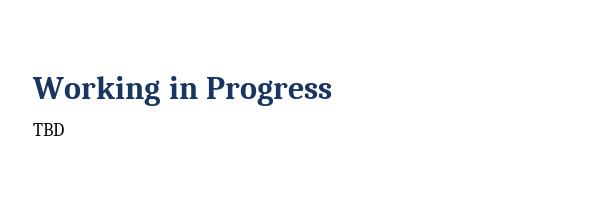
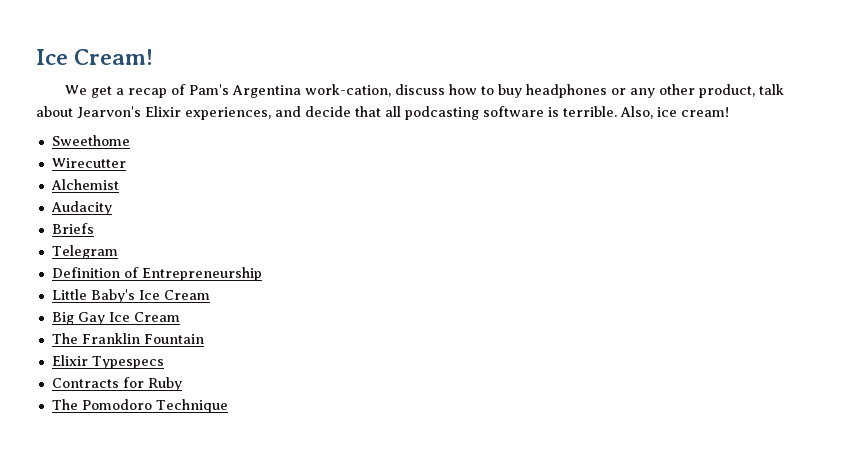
- Working in Progress
- TBD
+ Ice Cream!
+ We get a recap of Pam's Argentina work-cation, discuss how to buy headphones or any other product, talk about Jearvon's Elixir experiences, and decide that all podcasting software is terrible. Also, ice cream!
+ Sweethome
+ Wirecutter
+ Alchemist
+ Audacity
+ Briefs
+ Telegram
+ Definition of Entrepreneurship
+ Little Baby's Ice Cream
+ Big Gay Ice Cream
+ The Franklin Fountain
+ Elixir Typespecs
+ Contracts for Ruby
+ The Pomodoro Technique

